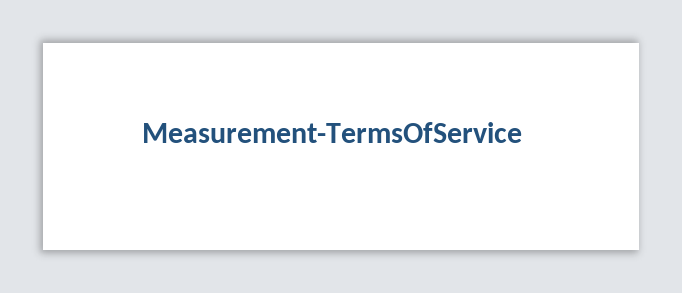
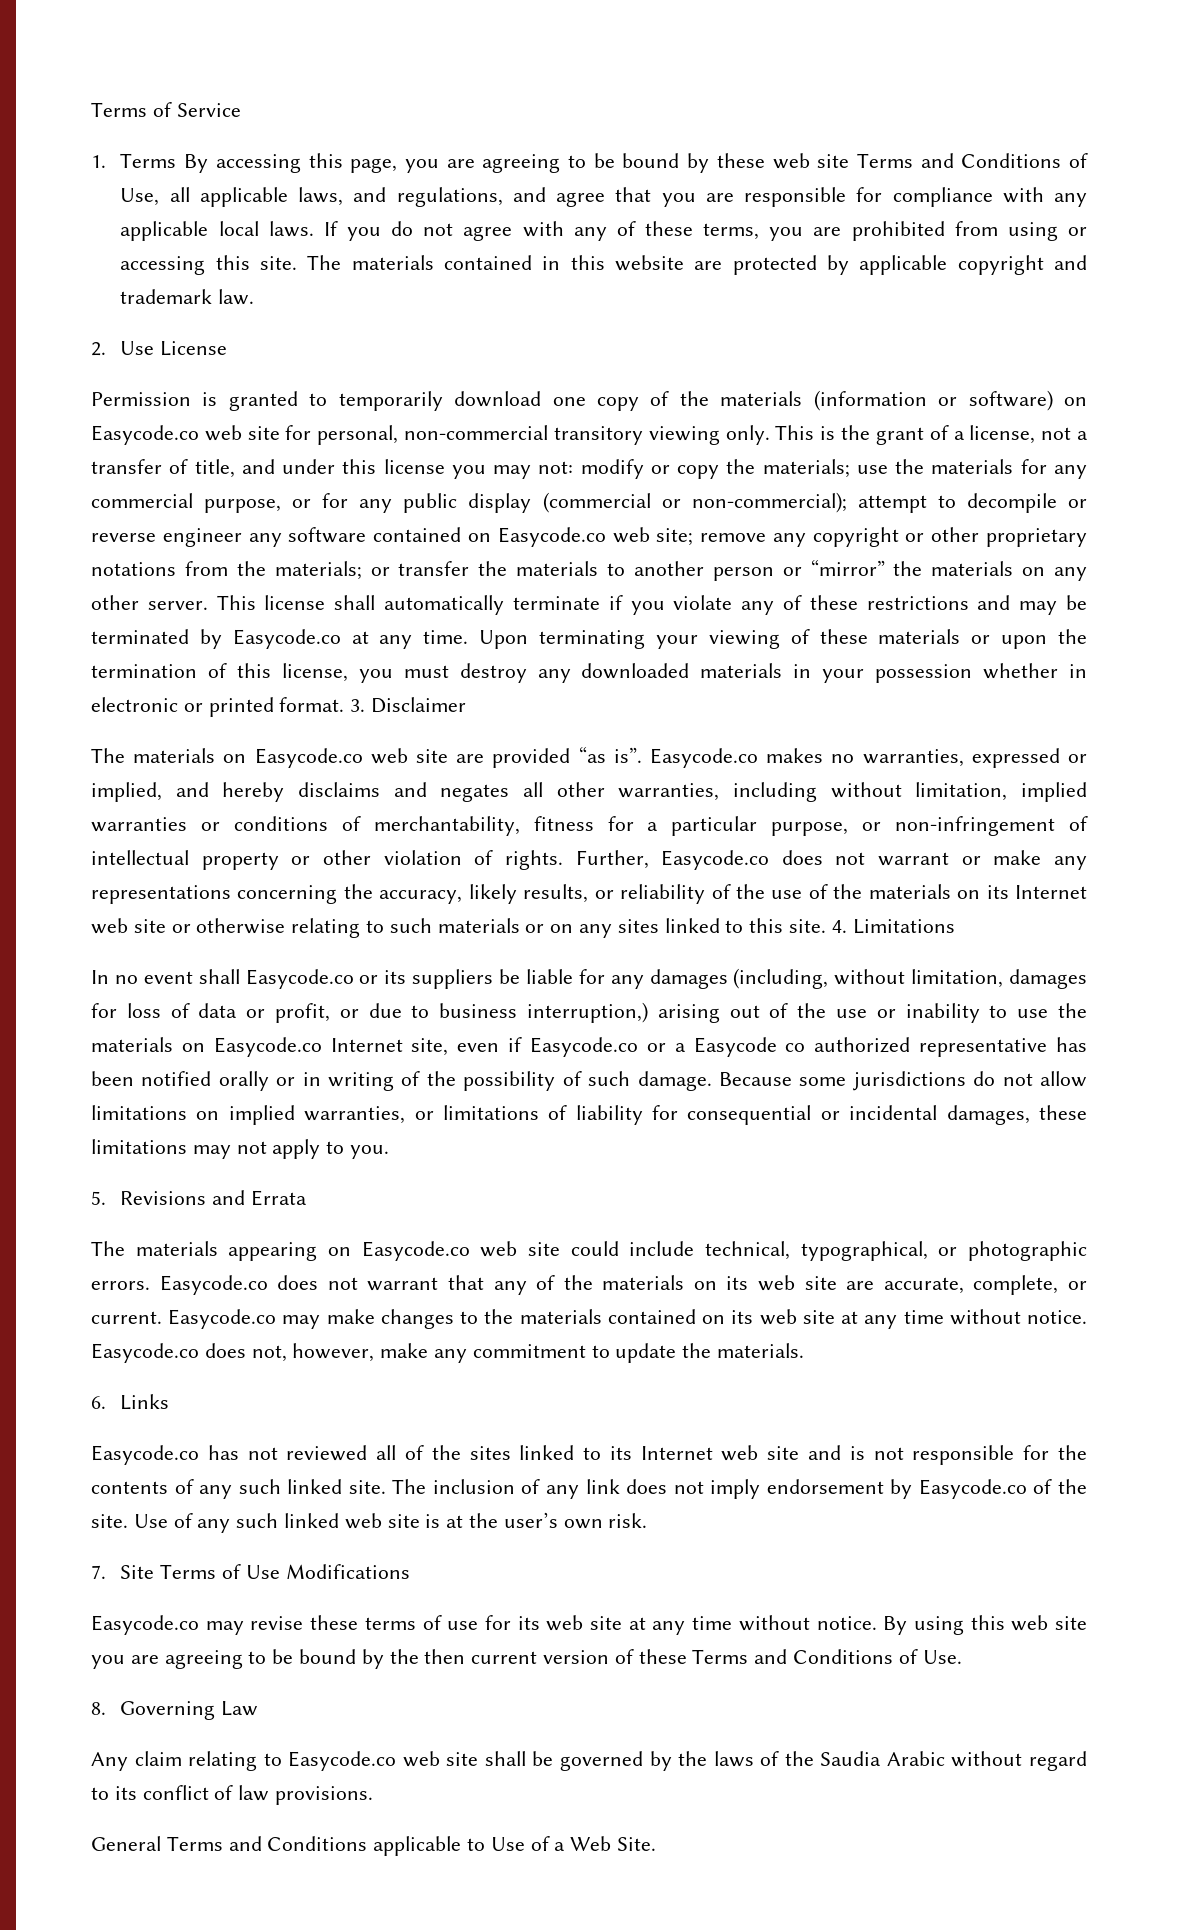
- Measurement-TermsOfService
+ Terms of Service
+ 1. Terms By accessing this page, you are agreeing to be bound by these web site Terms and Conditions of Use, all applicable laws, and regulations, and agree that you are responsible for compliance with any applicable local laws. If you do not agree with any of these terms, you are prohibited from using or accessing this site. The materials contained in this website are protected by applicable copyright and trademark law.
+ 2. Use License
+ Permission is granted to temporarily download one copy of the materials (information or software) on Easycode.co web site for personal, non-commercial transitory viewing only. This is the grant of a license, not a transfer of title, and under this license you may not: modify or copy the materials; use the materials for any commercial purpose, or for any public display (commercial or non-commercial); attempt to decompile or reverse engineer any software contained on Easycode.co web site; remove any copyright or other proprietary notations from the materials; or transfer the materials to another person or “mirror” the materials on any other server. This license shall automatically terminate if you violate any of these restrictions and may be terminated by Easycode.co at any time. Upon terminating your viewing of these materials or upon the termination of this license, you must destroy any downloaded materials in your possession whether in electronic or printed format. 3. Disclaimer
+ The materials on Easycode.co web site are provided “as is”. Easycode.co makes no warranties, expressed or implied, and hereby disclaims and negates all other warranties, including without limitation, implied warranties or conditions of merchantability, fitness for a particular purpose, or non-infringement of intellectual property or other violation of rights. Further, Easycode.co does not warrant or make any representations concerning the accuracy, likely results, or reliability of the use of the materials on its Internet web site or otherwise relating to such materials or on any sites linked to this site. 4. Limitations
+ In no event shall Easycode.co or its suppliers be liable for any damages (including, without limitation, damages for loss of data or profit, or due to business interruption,) arising out of the use or inability to use the materials on Easycode.co Internet site, even if Easycode.co or a Easycode co authorized representative has been notified orally or in writing of the possibility of such damage. Because some jurisdictions do not allow limitations on implied warranties, or limitations of liability for consequential or incidental damages, these limitations may not apply to you.
+ 5. Revisions and Errata
+ The materials appearing on Easycode.co web site could include technical, typographical, or photographic errors. Easycode.co does not warrant that any of the materials on its web site are accurate, complete, or current. Easycode.co may make changes to the materials contained on its web site at any time without notice. Easycode.co does not, however, make any commitment to update the materials.
+ 6. Links
+ Easycode.co has not reviewed all of the sites linked to its Internet web site and is not responsible for the contents of any such linked site. The inclusion of any link does not imply endorsement by Easycode.co of the site. Use of any such linked web site is at the user’s own risk.
+ 7. Site Terms of Use Modifications
+ Easycode.co may revise these terms of use for its web site at any time without notice. By using this web site you are agreeing to be bound by the then current version of these Terms and Conditions of Use.
+ 8. Governing Law
+ Any claim relating to Easycode.co web site shall be governed by the laws of the Saudia Arabic without regard to its conflict of law provisions.
+ General Terms and Conditions applicable to Use of a Web Site.

